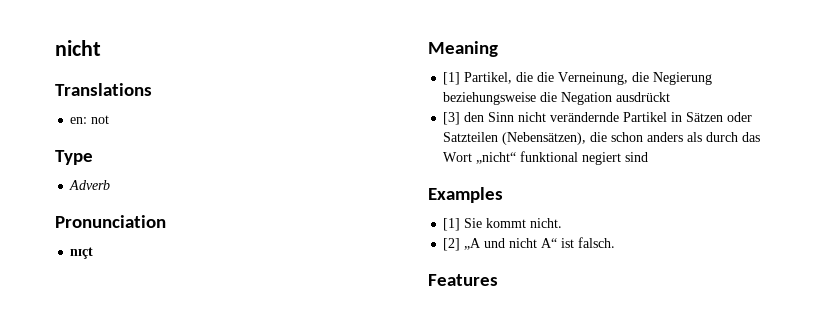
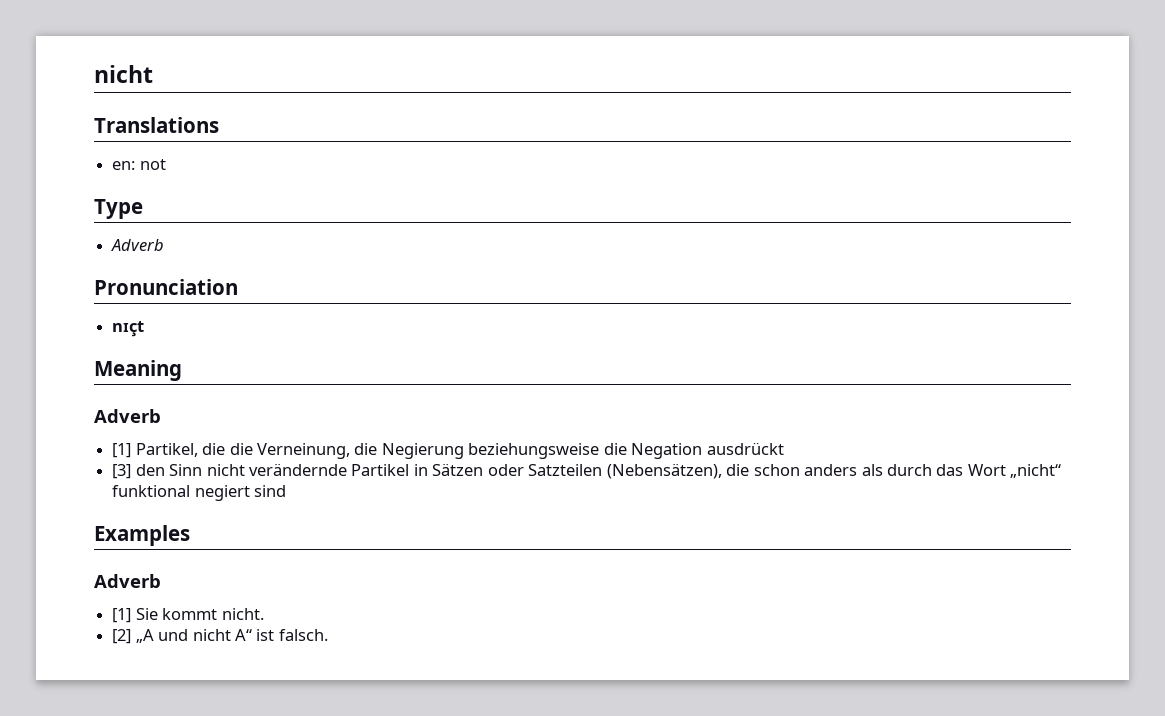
  Meaning
+ Adverb
  Examples
+ Adverb
- Features

